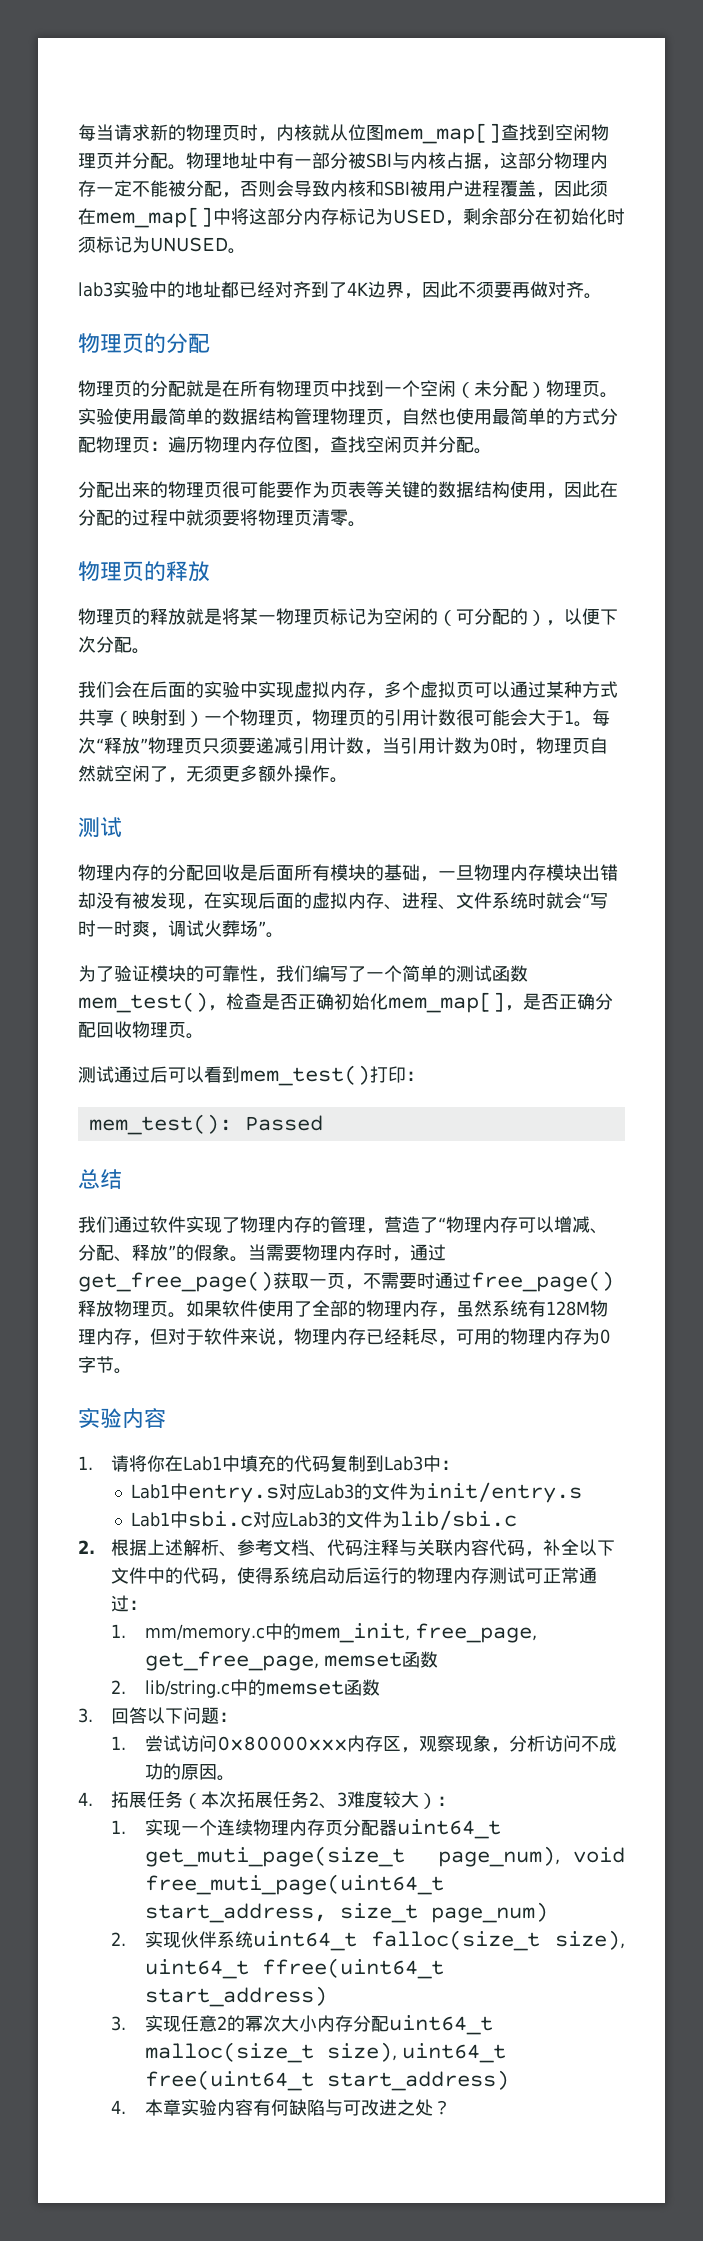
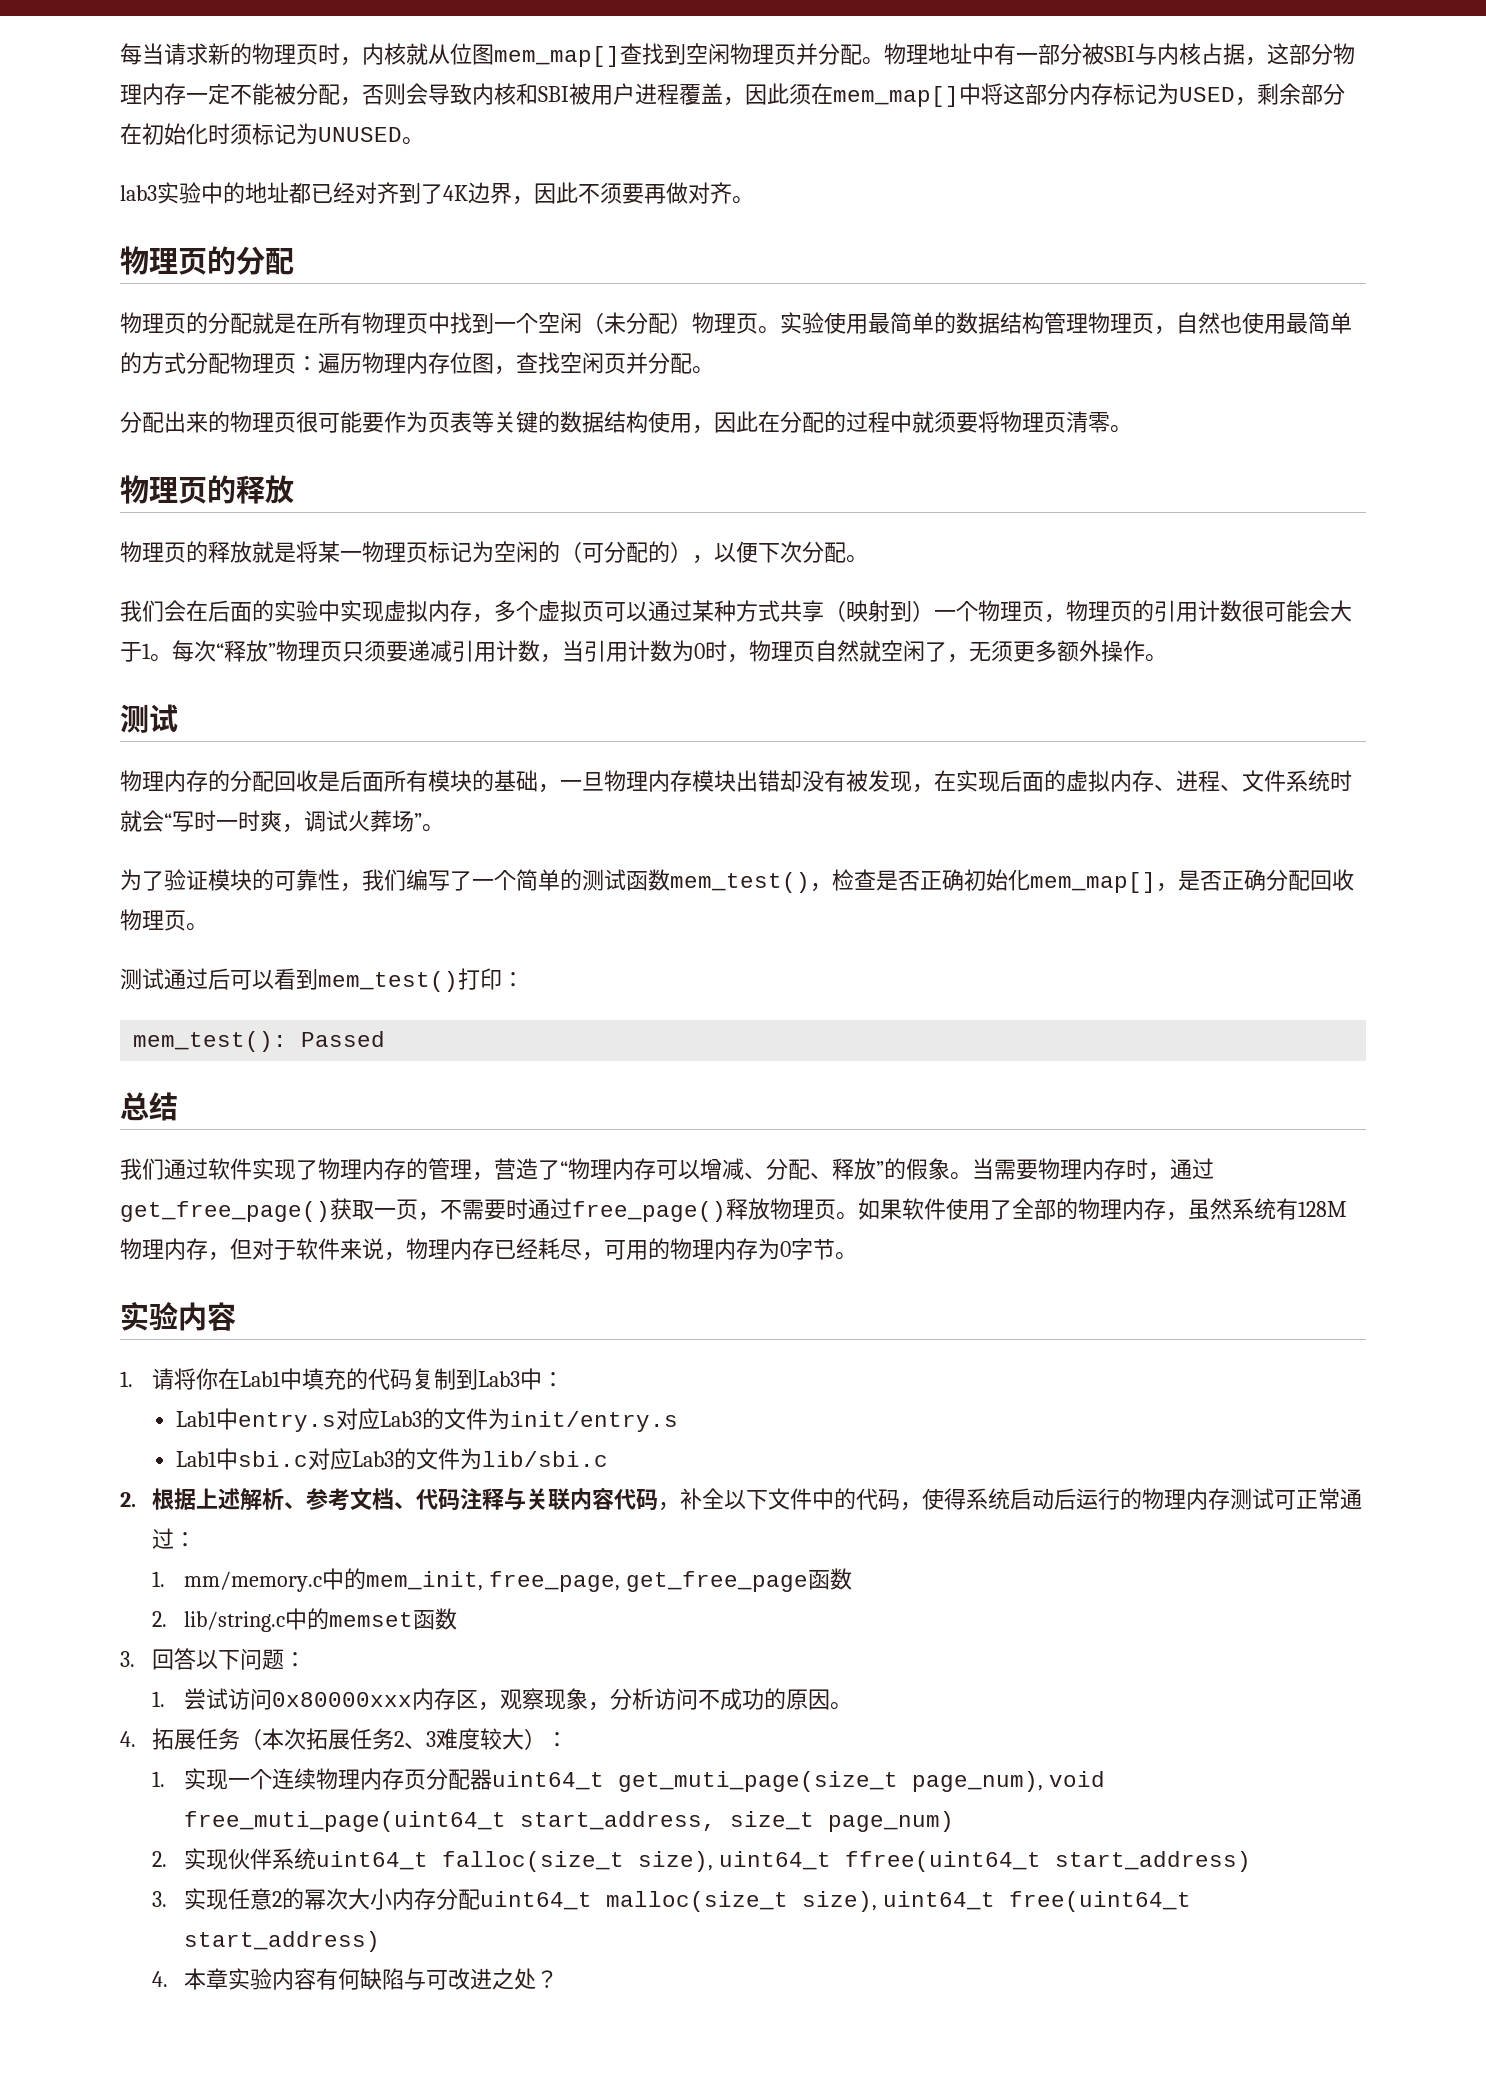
- 1. mm/memory.c中的mem_init, free_page, get_free_page, memset函数
+ 1. mm/memory.c中的mem_init, free_page, get_free_page函数

